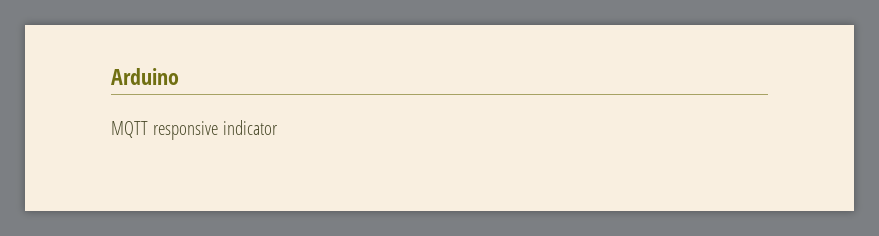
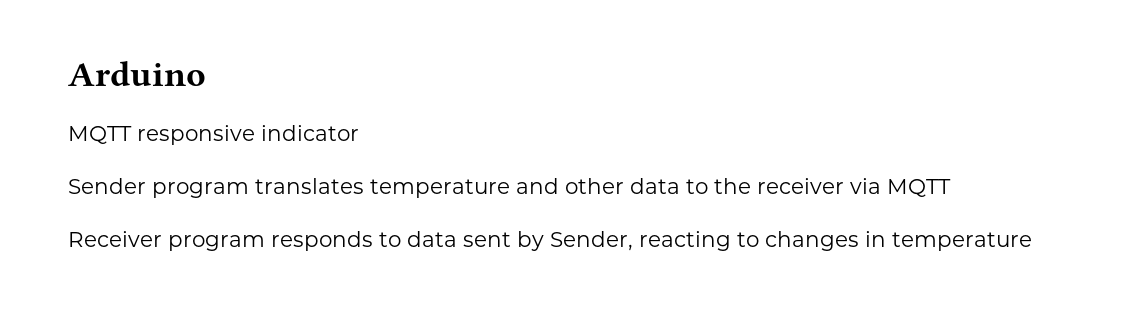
+ Sender program translates temperature and other data to the receiver via MQTT
+ Receiver program responds to data sent by Sender, reacting to changes in temperature

